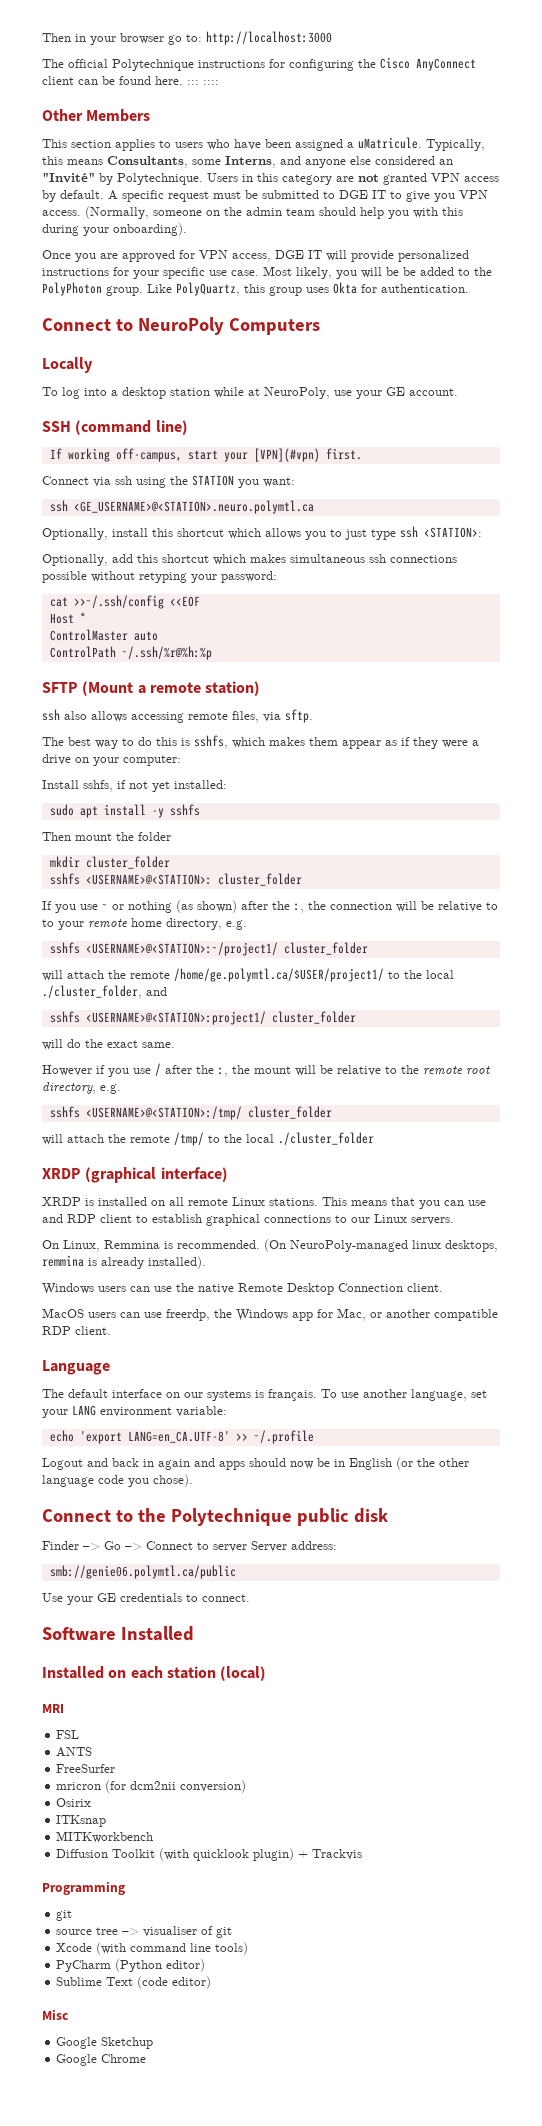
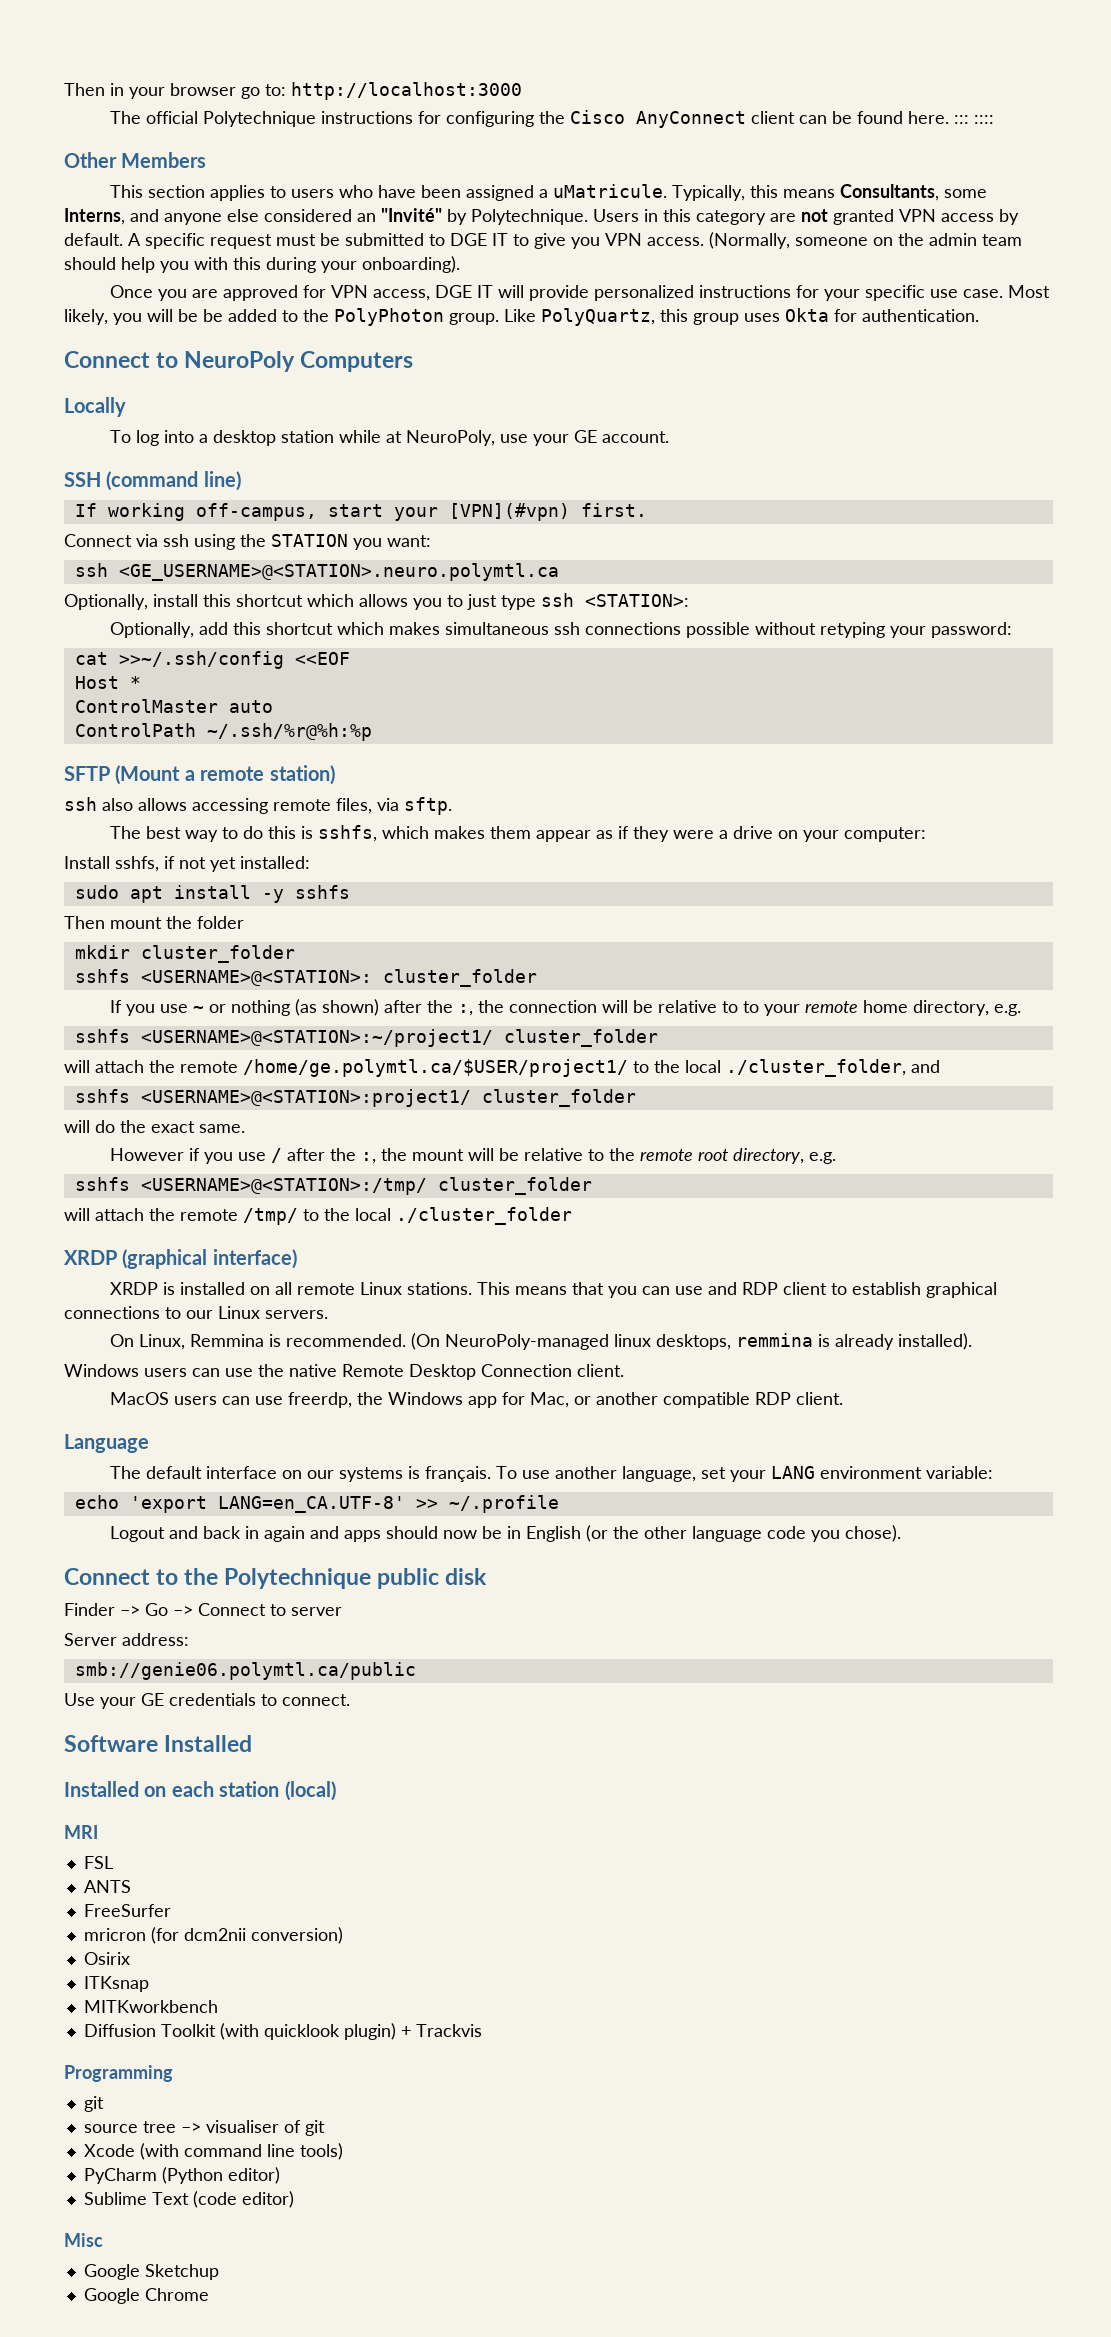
- Finder –> Go –> Connect to server Server address:
+ Finder –> Go –> Connect to server
+ Server address:

